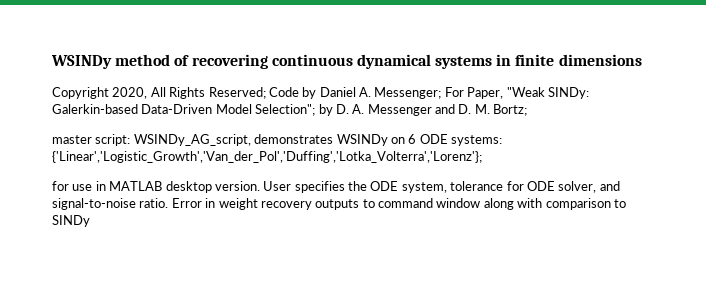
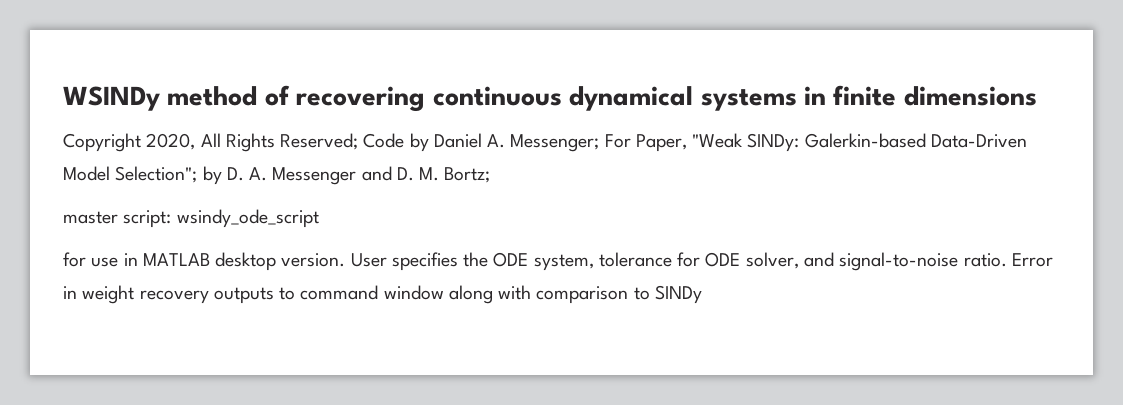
- master script: WSINDy_AG_script, demonstrates WSINDy on 6 ODE systems: {'Linear','Logistic_Growth','Van_der_Pol','Duffing','Lotka_Volterra','Lorenz'};
+ master script: wsindy_ode_script

